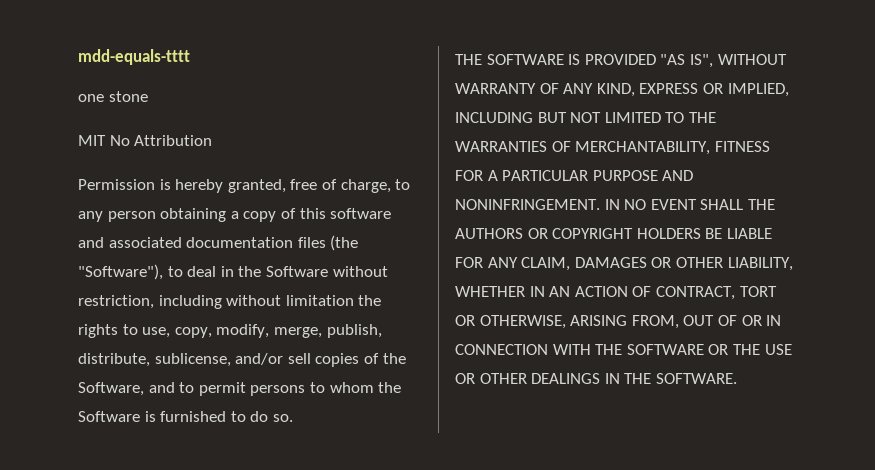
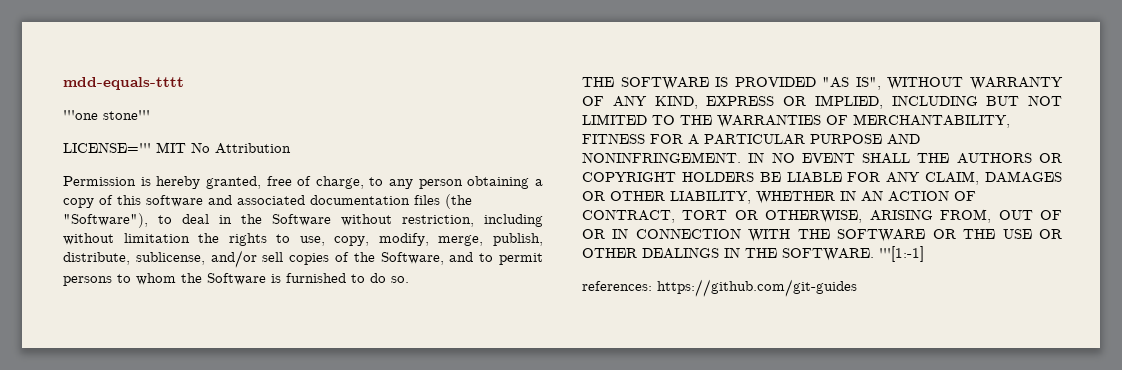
- one stone
- MIT No Attribution
+ '''one stone'''
+ LICENSE=''' MIT No Attribution
+ '''[1:-1]
+ references: https://github.com/git-guides

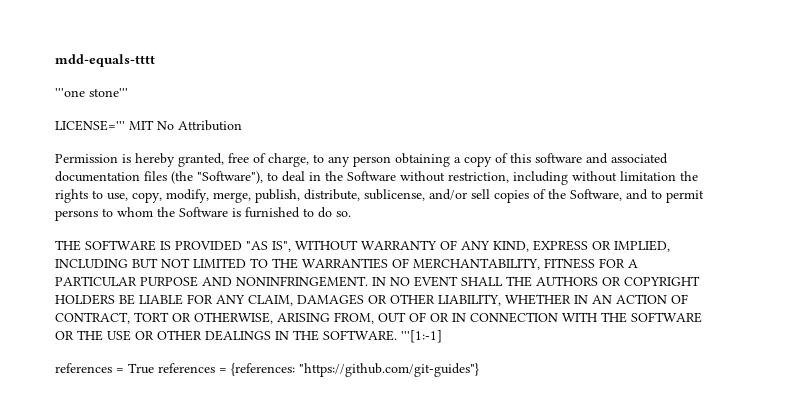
- references: https://github.com/git-guides
+ references = True references = {references: "https://github.com/git-guides"}

